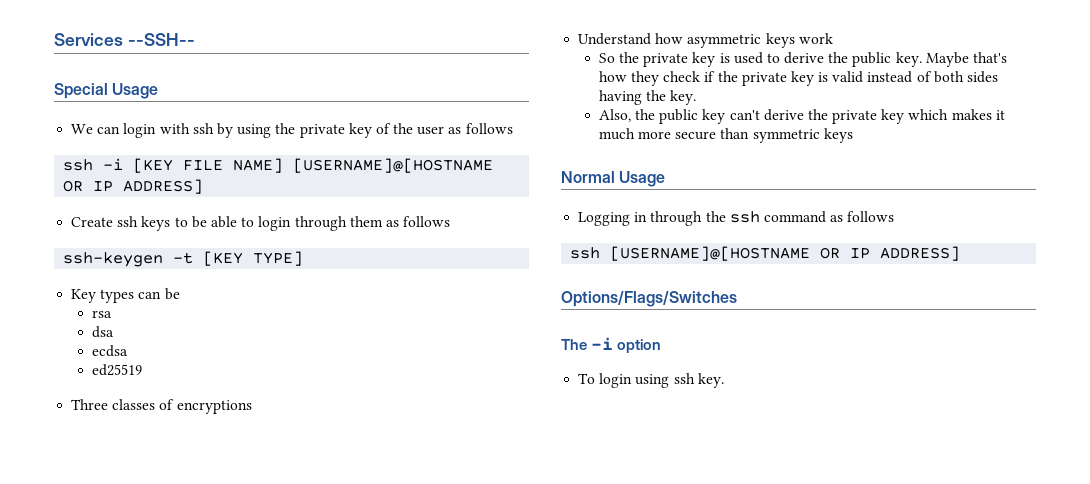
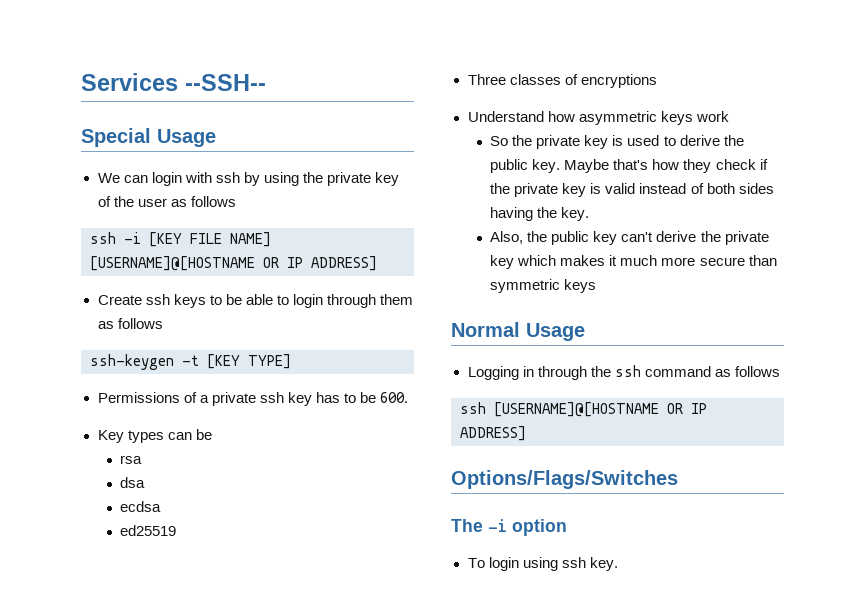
+ Permissions of a private ssh key has to be 600.

